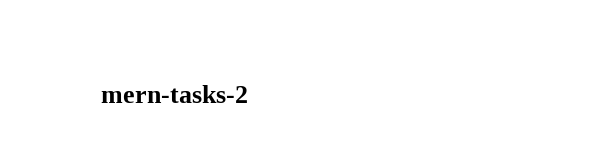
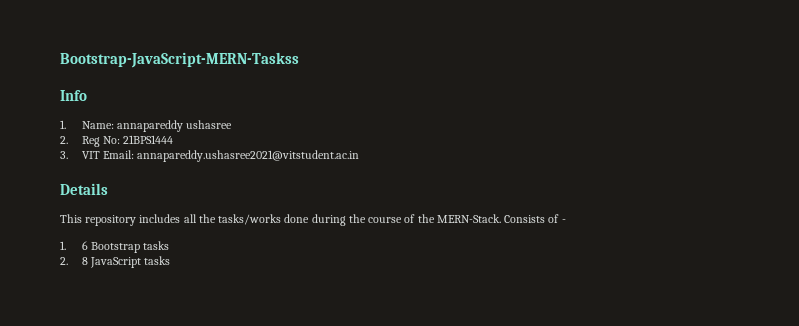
- mern-tasks-2
+ Bootstrap-JavaScript-MERN-Taskss
+ Info
+ 1. Name: annapareddy ushasree
+ 2. Reg No: 21BPS1444
+ 3. VIT Email: annapareddy.ushasree2021@vitstudent.ac.in
+ Details
+ This repository includes all the tasks/works done during the course of the MERN-Stack. Consists of -
+ 1. 6 Bootstrap tasks
+ 2. 8 JavaScript tasks

